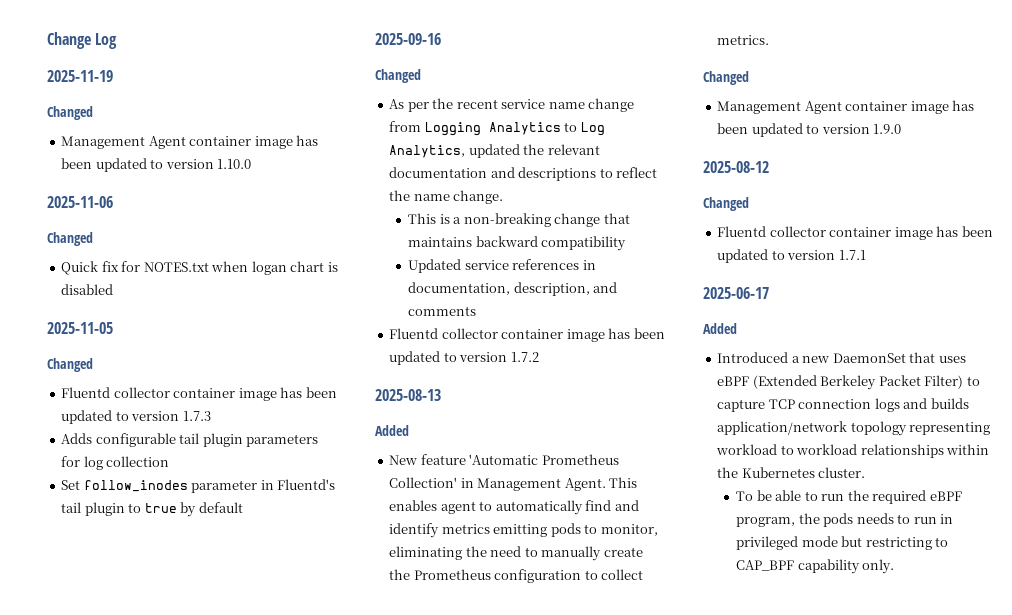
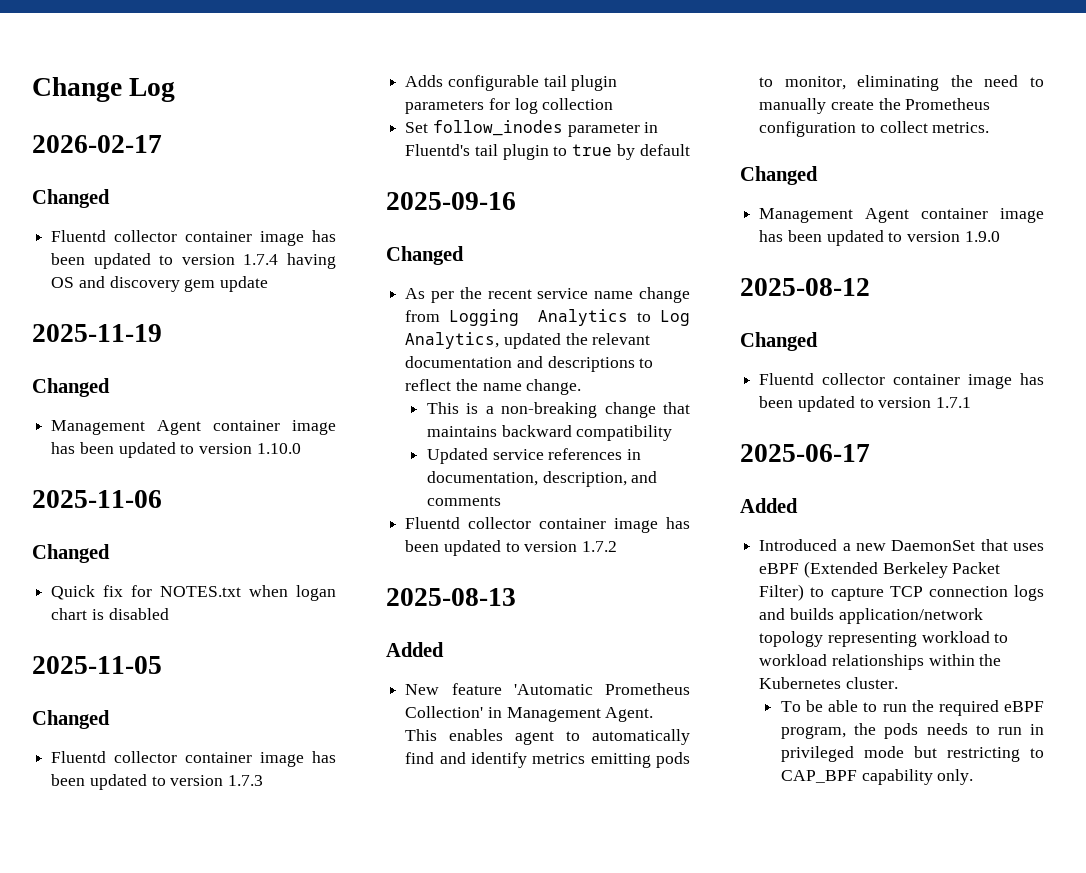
+ 2026-02-17
+ Changed
+ Fluentd collector container image has been updated to version 1.7.4 having OS and discovery gem update

